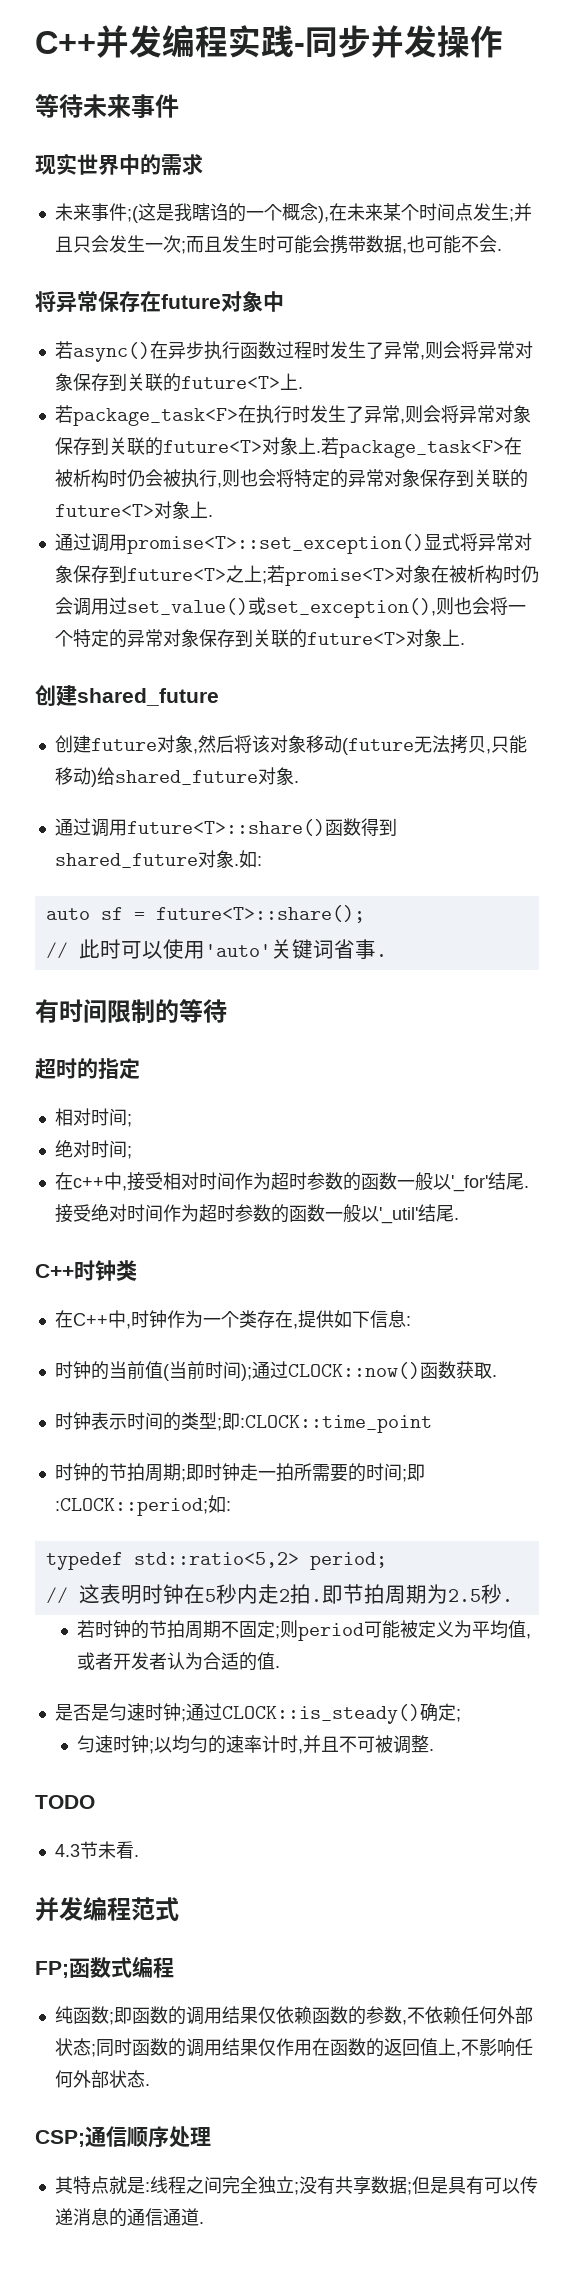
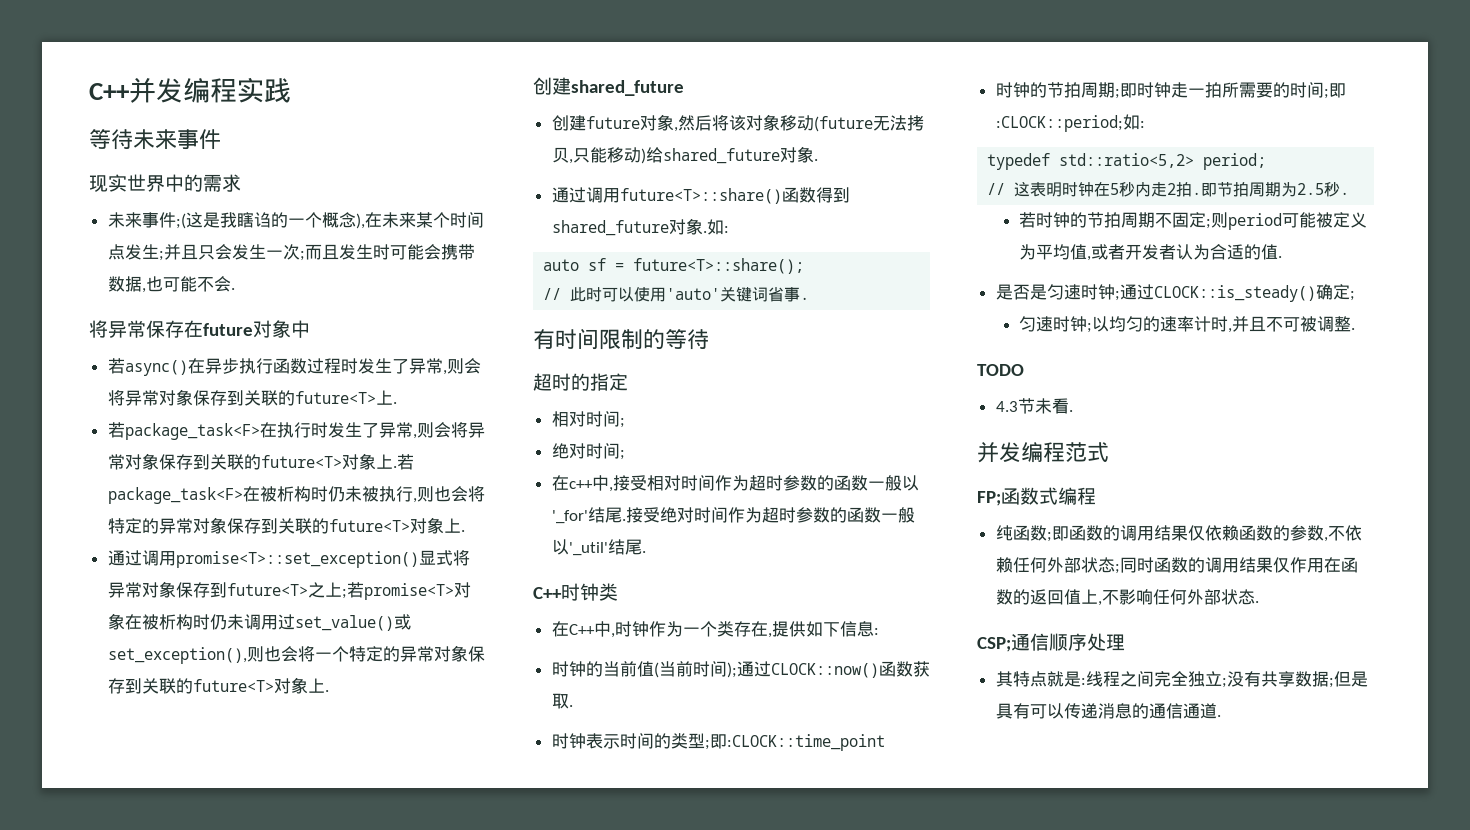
- C++并发编程实践-同步并发操作
+ C++并发编程实践
- 若package_task<F>在被析构时仍会被执行,则也会将特定的异常对象保存到关联的future<T>对象上.
+ 若package_task<F>在被析构时仍未被执行,则也会将特定的异常对象保存到关联的future<T>对象上.
- 通过调用promise<T>::set_exception()显式将异常对象保存到future<T>之上;若promise<T>对象在被析构时仍会调用过set_value()或set_exception(),则也会将一个特定的异常对象保存到关联的future<T>对象上.
+ 通过调用promise<T>::set_exception()显式将异常对象保存到future<T>之上;若promise<T>对象在被析构时仍未调用过set_value()或set_exception(),则也会将一个特定的异常对象保存到关联的future<T>对象上.

